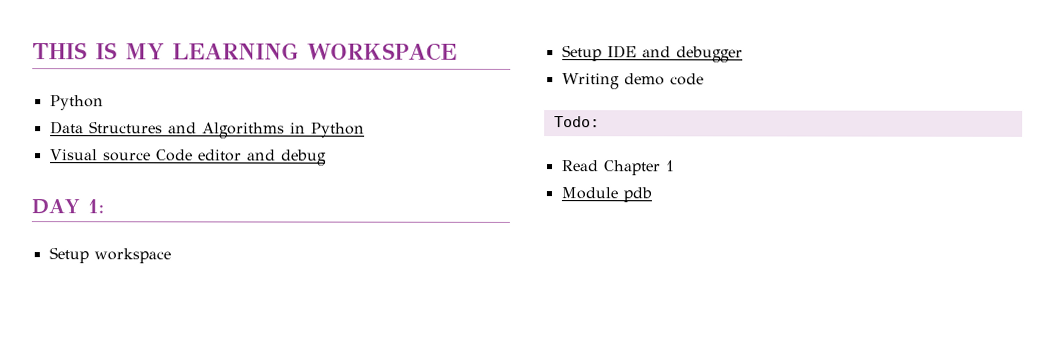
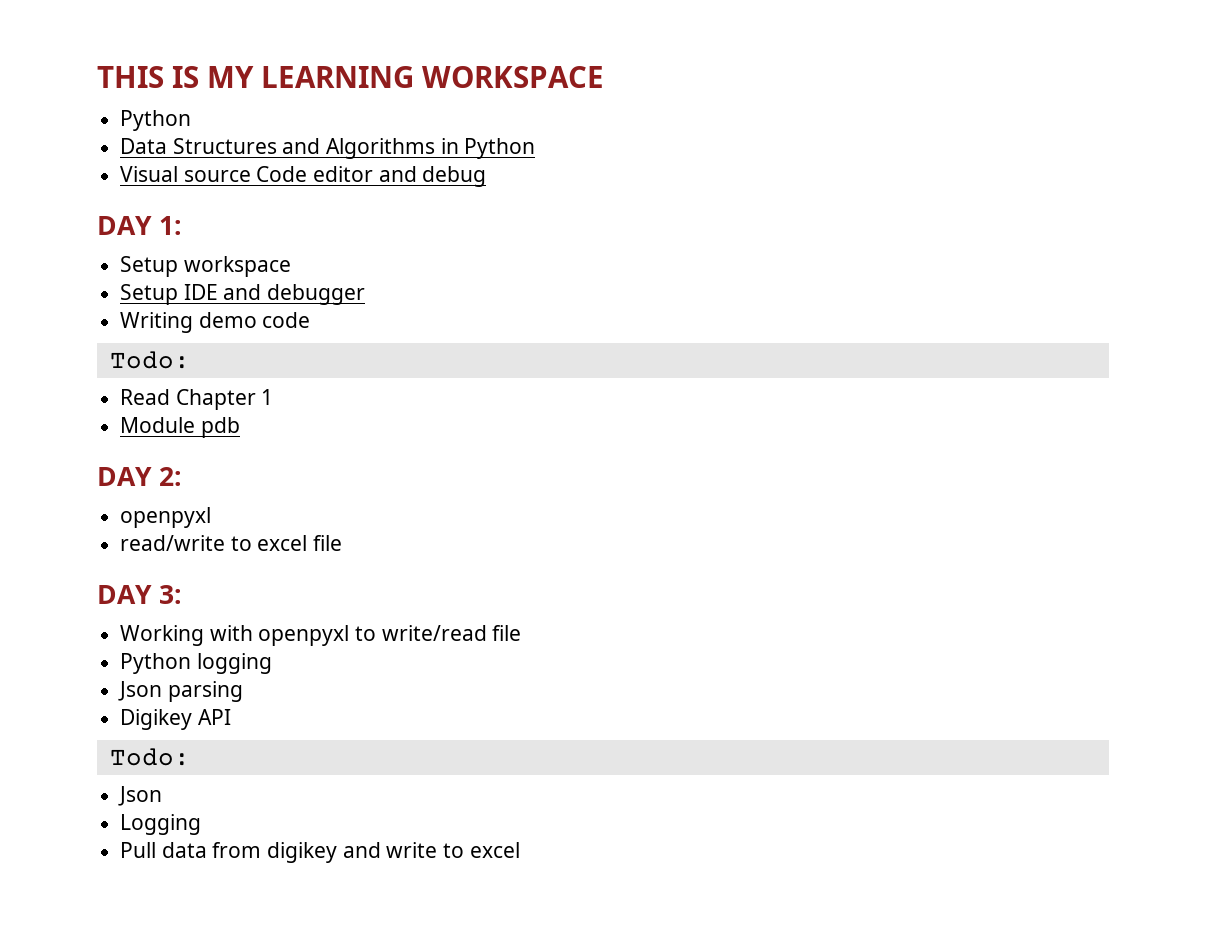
+ DAY 2:
+ openpyxl
+ read/write to excel file
+ DAY 3:
+ Working with openpyxl to write/read file
+ Python logging
+ Json parsing
+ Digikey API
+ Todo:
+ Json
+ Logging
+ Pull data from digikey and write to excel

